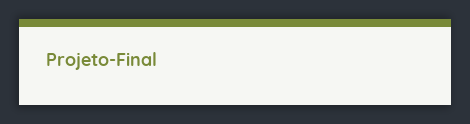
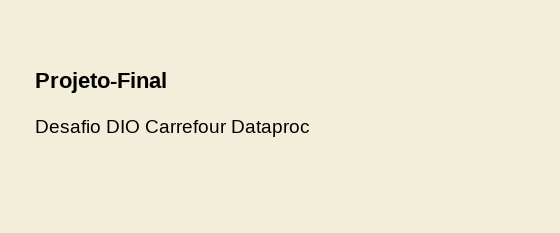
+ Desafio DIO Carrefour Dataproc

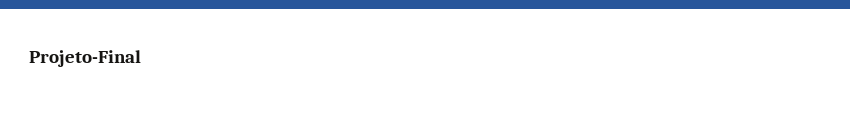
- Desafio DIO Carrefour Dataproc

